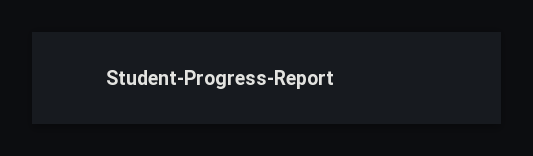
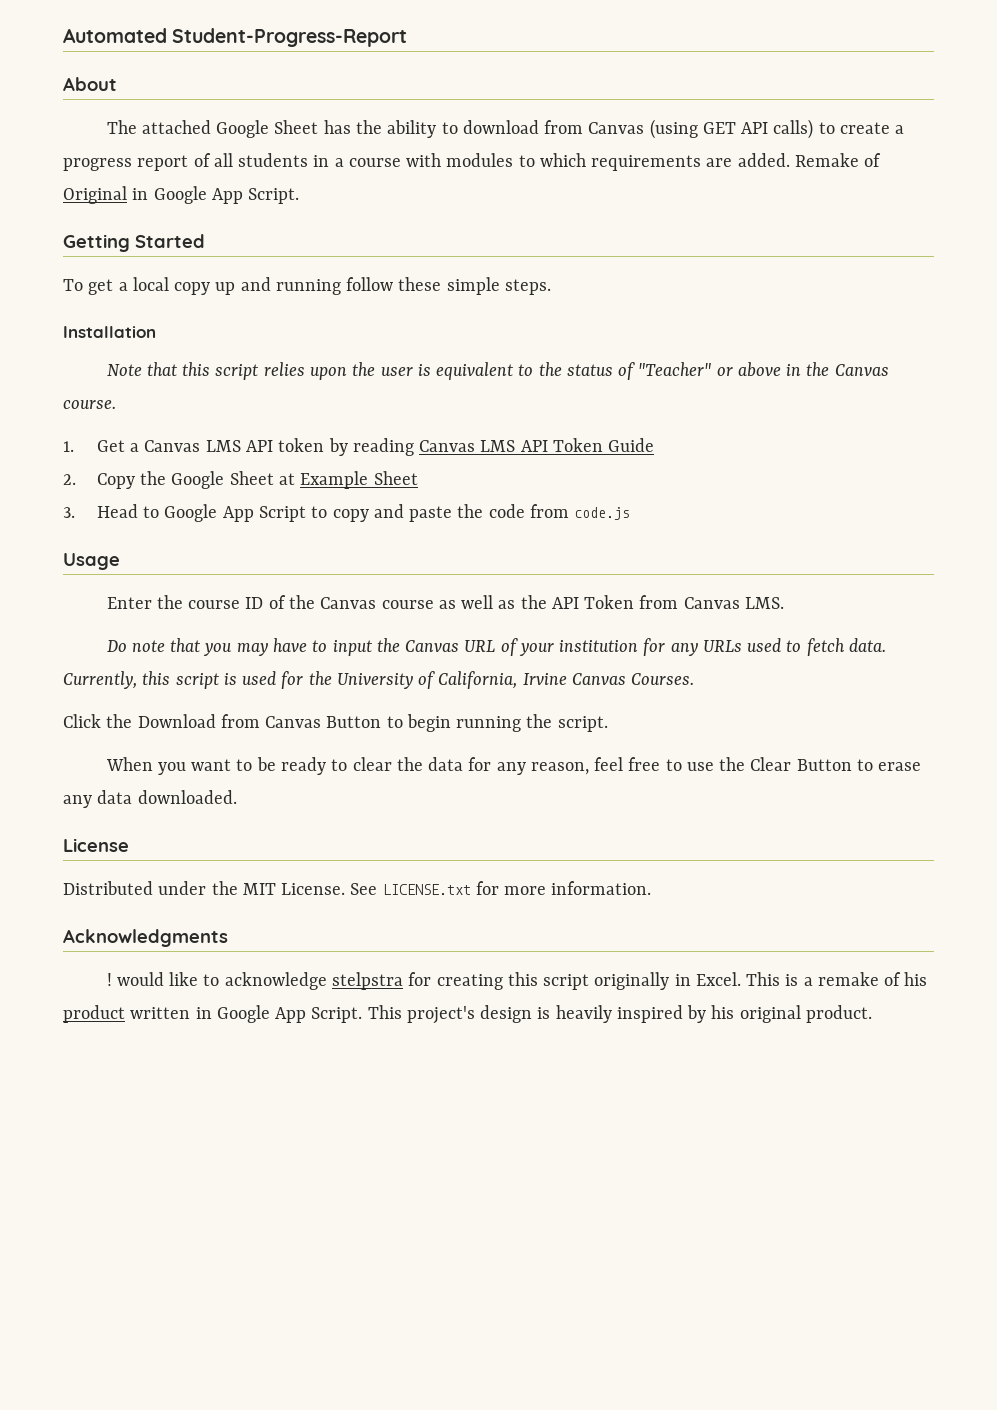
- Student-Progress-Report
+ Automated Student-Progress-Report
+ About
+ The attached Google Sheet has the ability to download from Canvas (using GET API calls) to create a progress report of all students in a course with modules to which requirements are added. Remake of Original in Google App Script.
+ Getting Started
+ To get a local copy up and running follow these simple steps.
+ Installation
+ Note that this script relies upon the user is equivalent to the status of "Teacher" or above in the Canvas course.
+ 1. Get a Canvas LMS API token by reading Canvas LMS API Token Guide
+ 2. Copy the Google Sheet at Example Sheet
+ 3. Head to Google App Script to copy and paste the code from code.js
+ Usage
+ Enter the course ID of the Canvas course as well as the API Token from Canvas LMS.
+ Do note that you may have to input the Canvas URL of your institution for any URLs used to fetch data. Currently, this script is used for the University of California, Irvine Canvas Courses.
+ Click the Download from Canvas Button to begin running the script.
+ When you want to be ready to clear the data for any reason, feel free to use the Clear Button to erase any data downloaded.
+ License
+ Distributed under the MIT License. See LICENSE.txt for more information.
+ Acknowledgments
+ ! would like to acknowledge stelpstra for creating this script originally in Excel. This is a remake of his product written in Google App Script. This project's design is heavily inspired by his original product.

